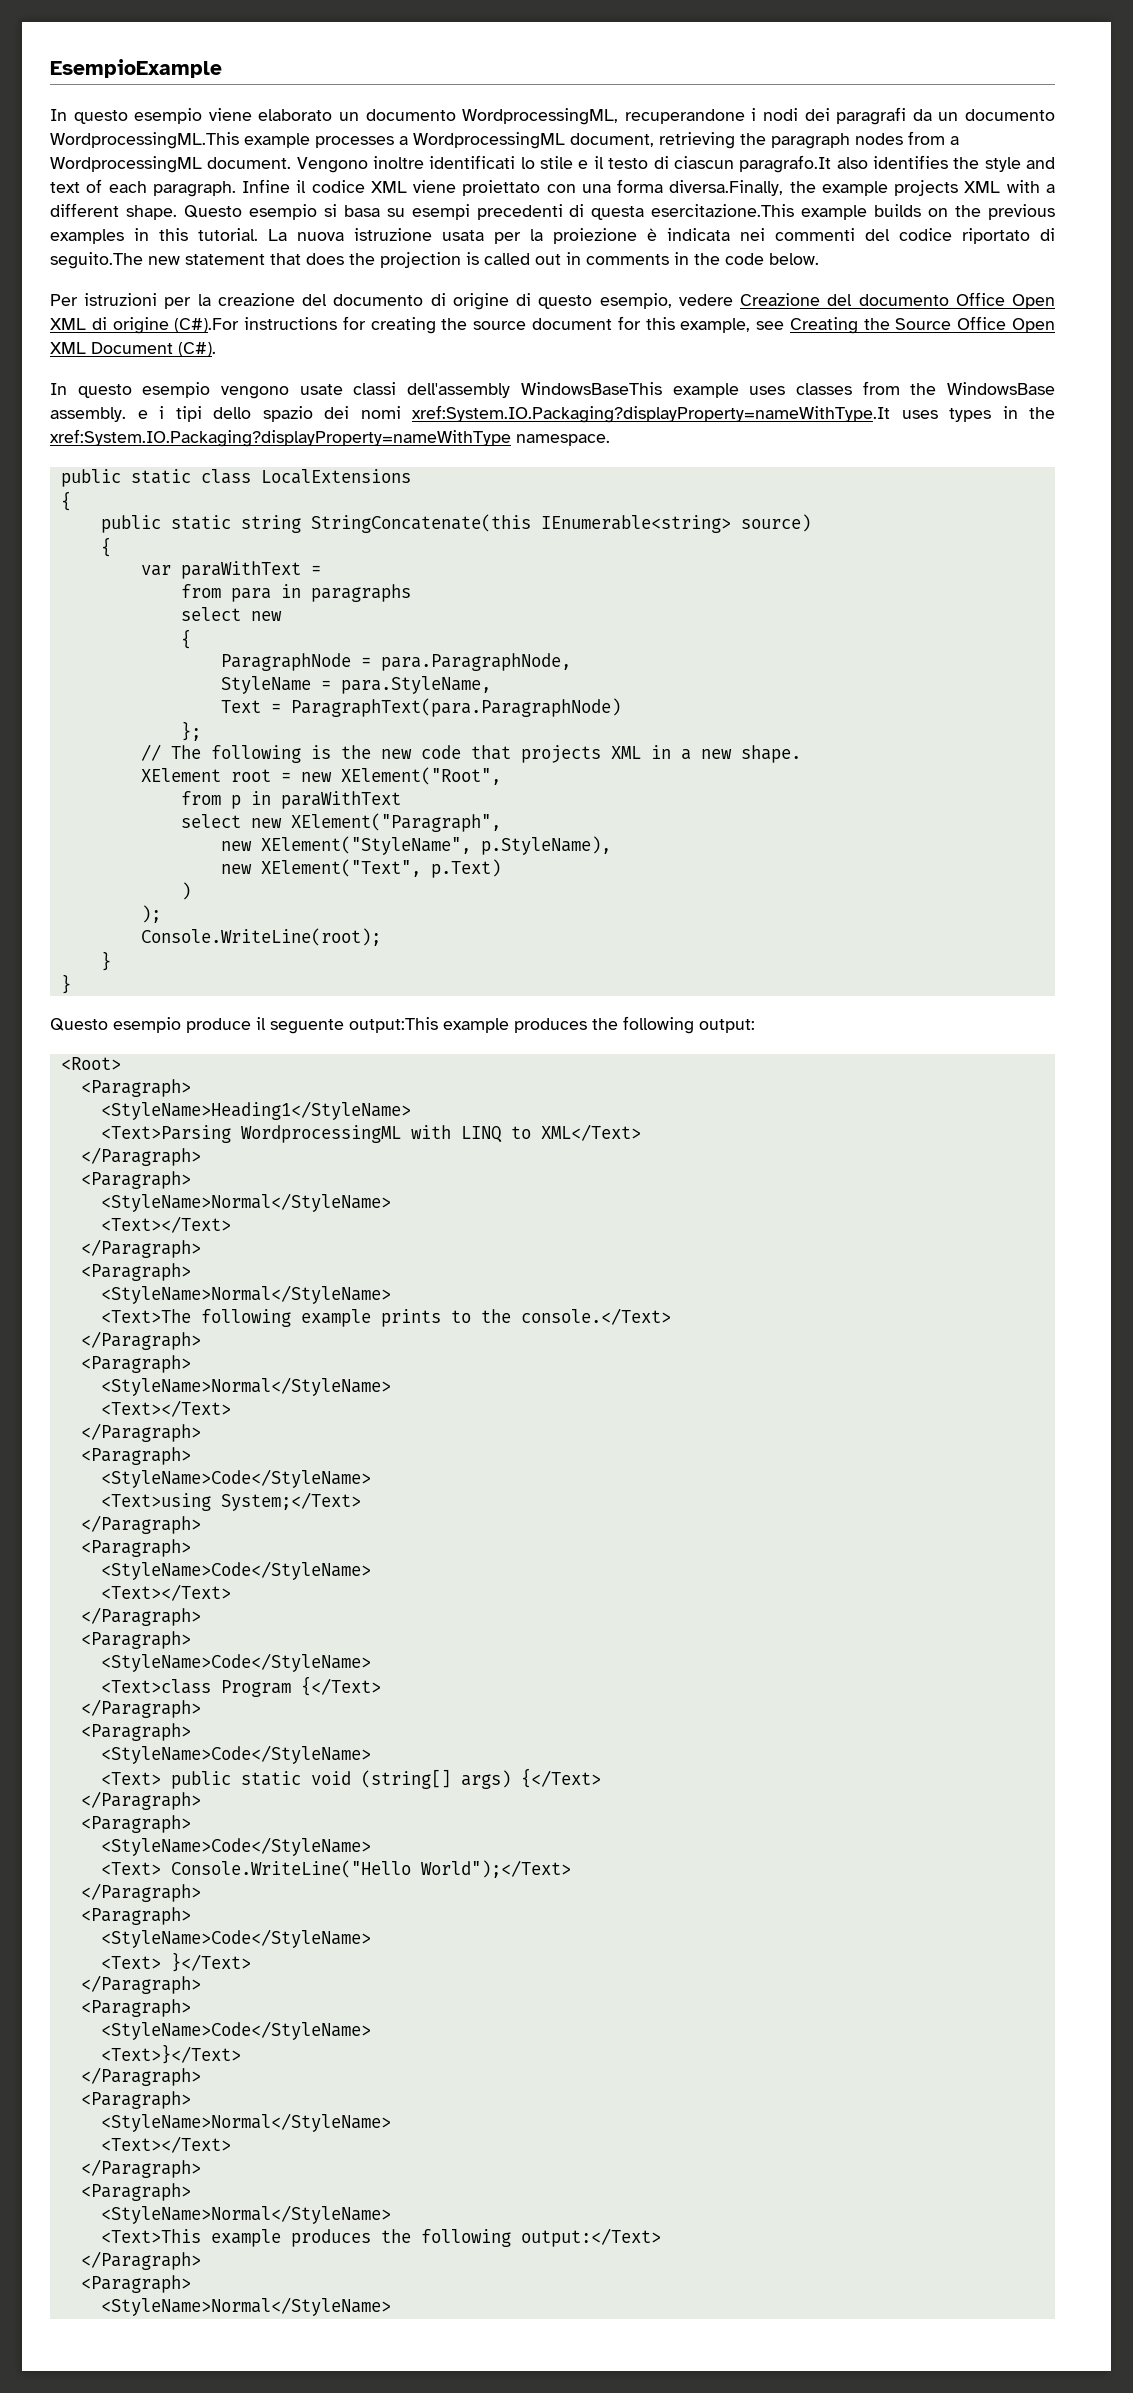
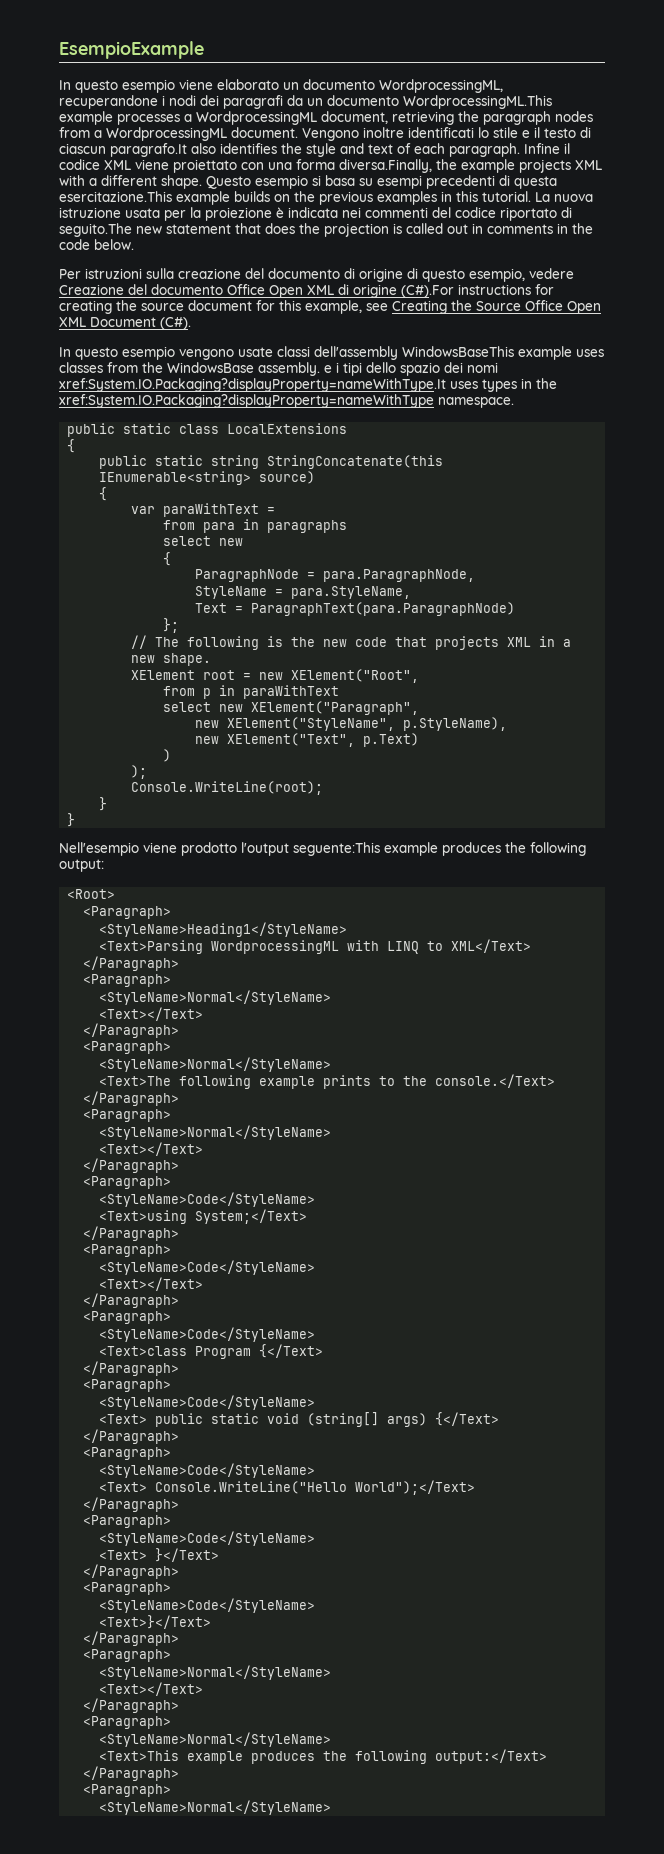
- Per istruzioni per la creazione del documento di origine di questo esempio, vedere Creazione del documento Office Open XML di origine (C#).For instructions for creating the source document for this example, see Creating the Source Office Open XML Document (C#).
+ Per istruzioni sulla creazione del documento di origine di questo esempio, vedere Creazione del documento Office Open XML di origine (C#).For instructions for creating the source document for this example, see Creating the Source Office Open XML Document (C#).
- Questo esempio produce il seguente output:This example produces the following output:
+ Nell'esempio viene prodotto l'output seguente:This example produces the following output:

